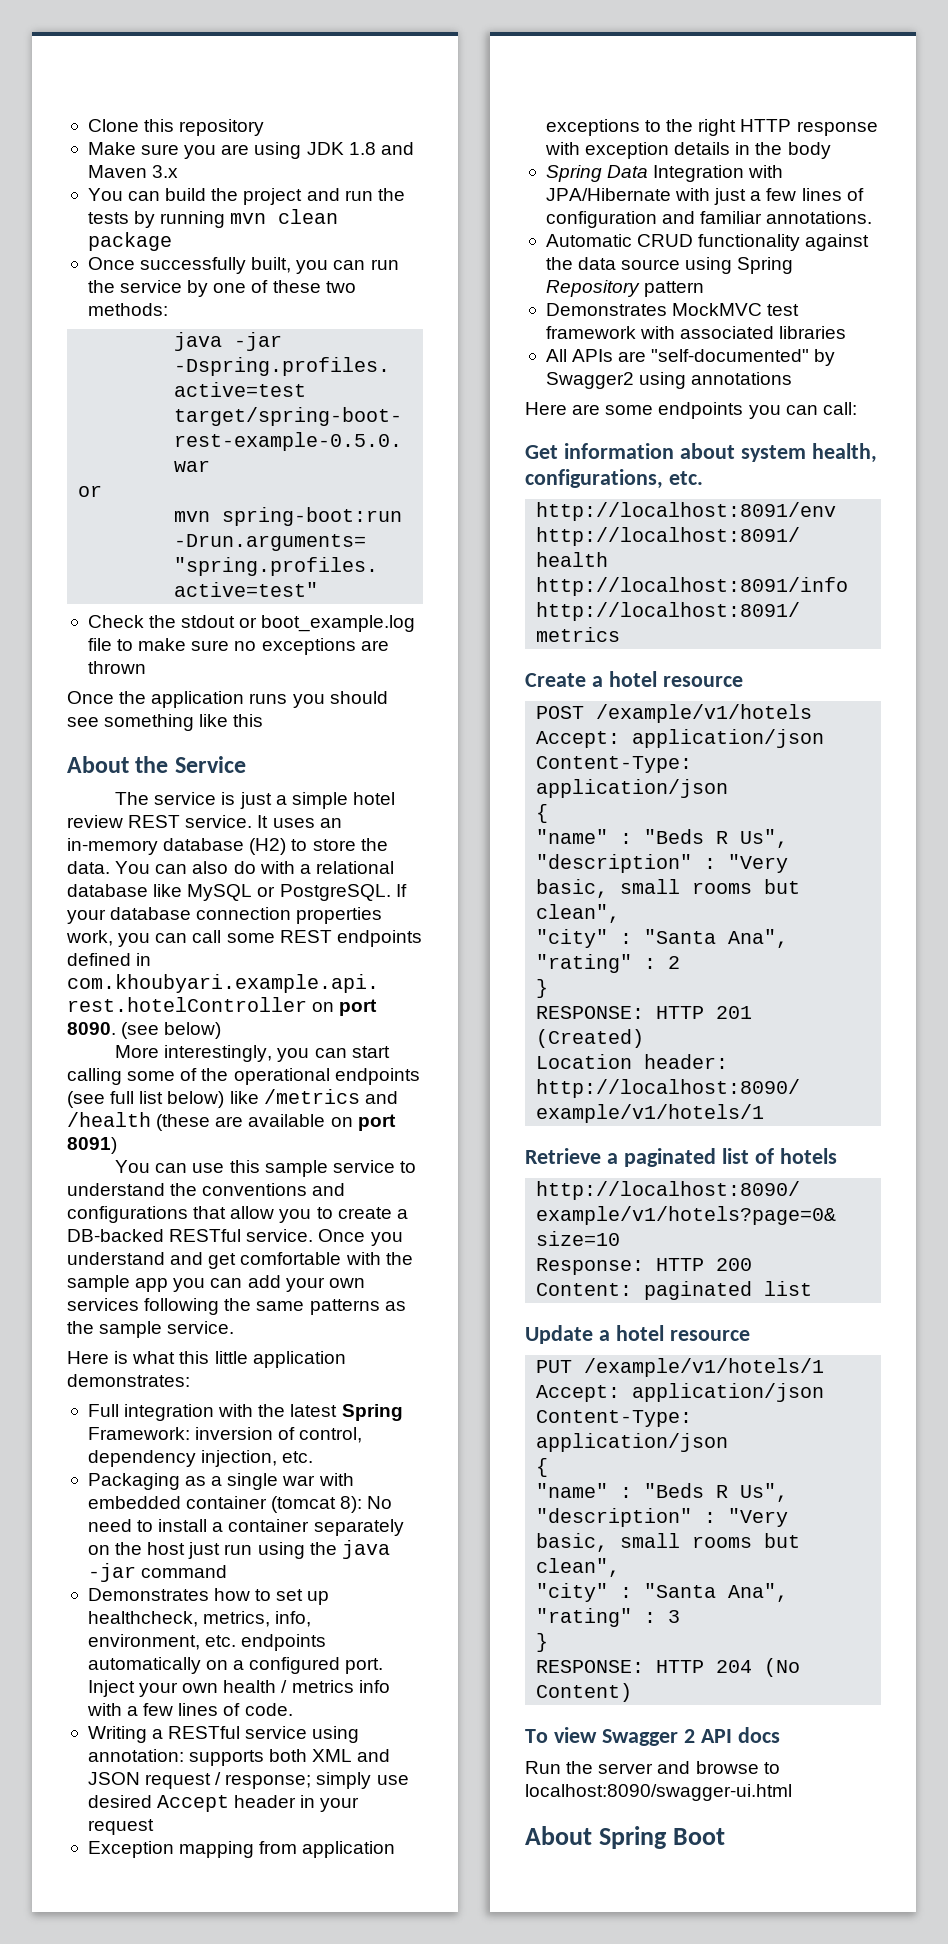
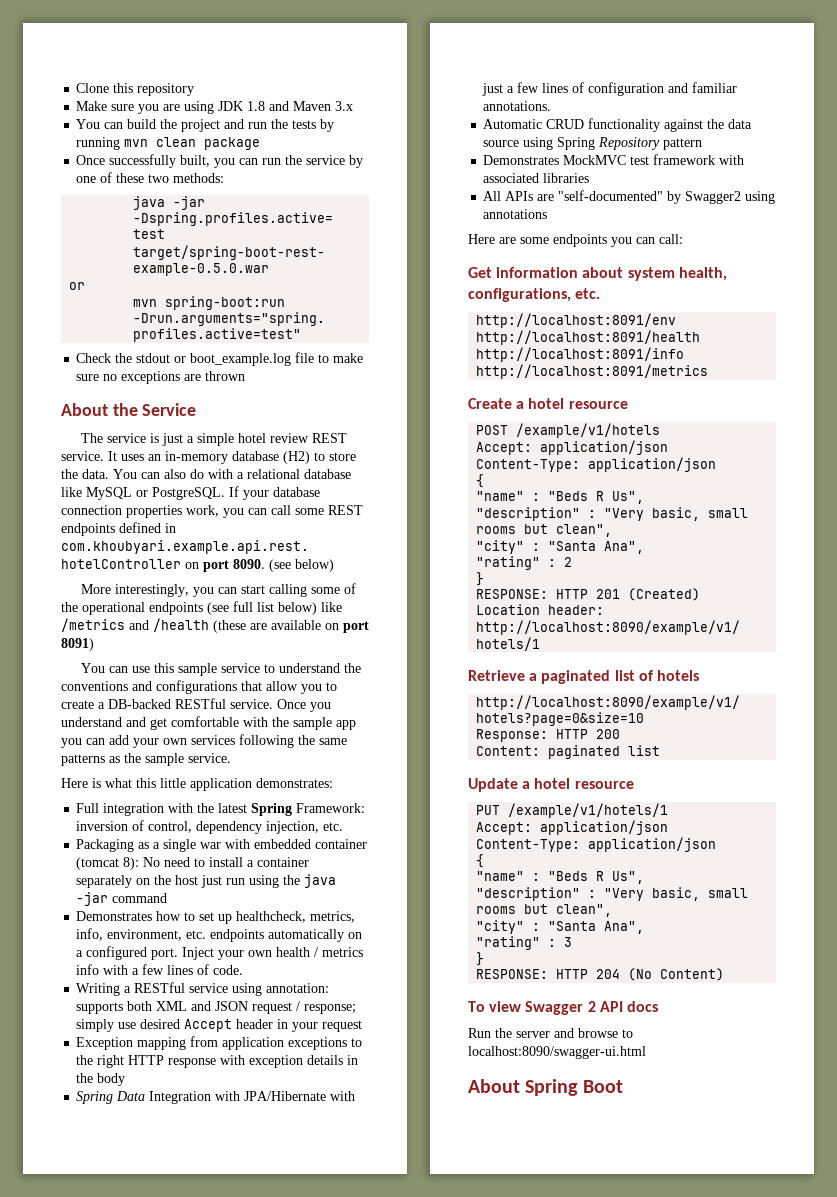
- Once the application runs you should see something like this

